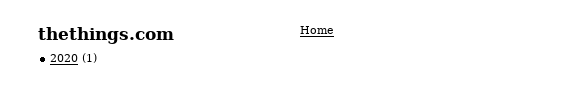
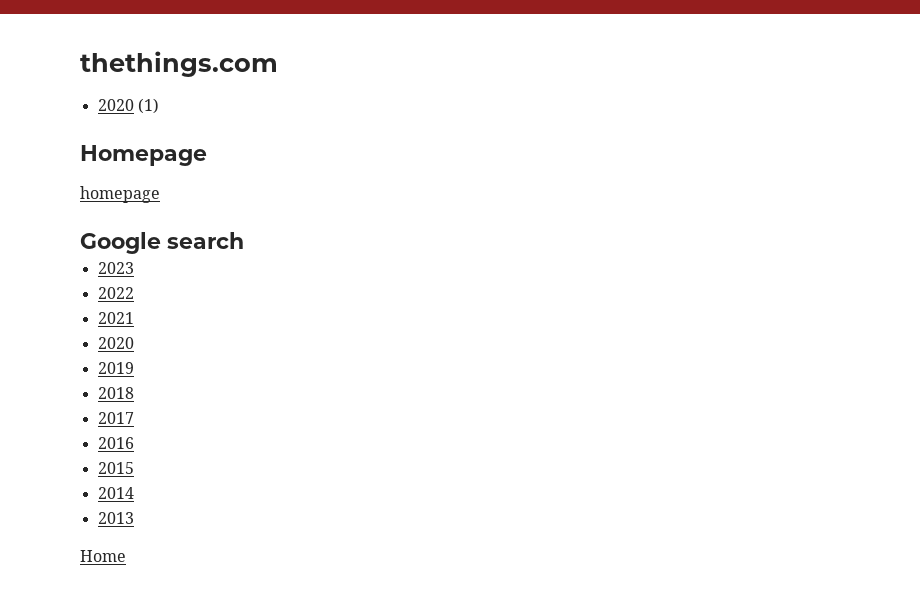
+ Homepage
+ homepage
+ Google search
+ 2023
+ 2022
+ 2021
+ 2020
+ 2019
+ 2018
+ 2017
+ 2016
+ 2015
+ 2014
+ 2013

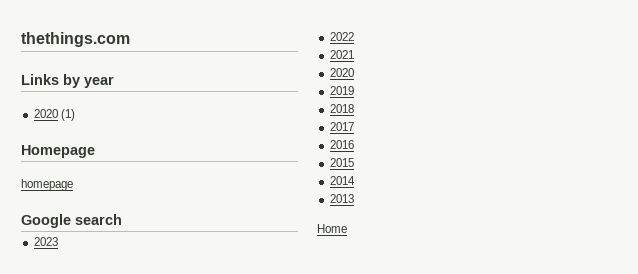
+ Links by year

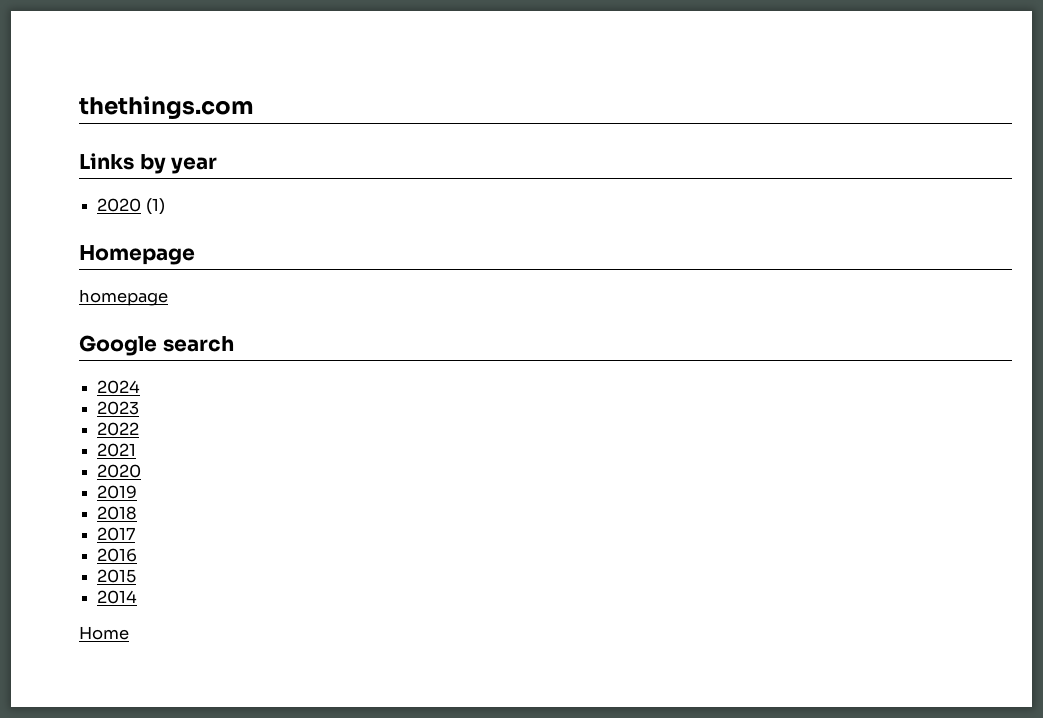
+ 2024
- 2013

